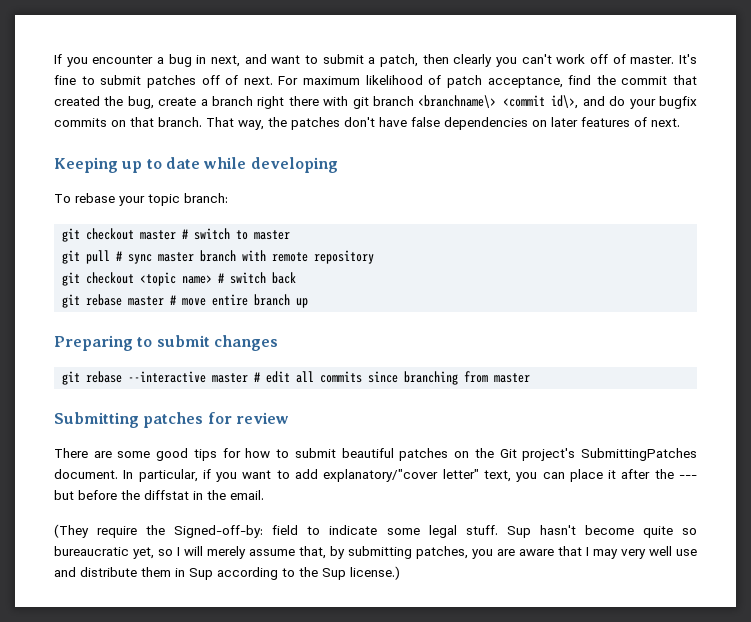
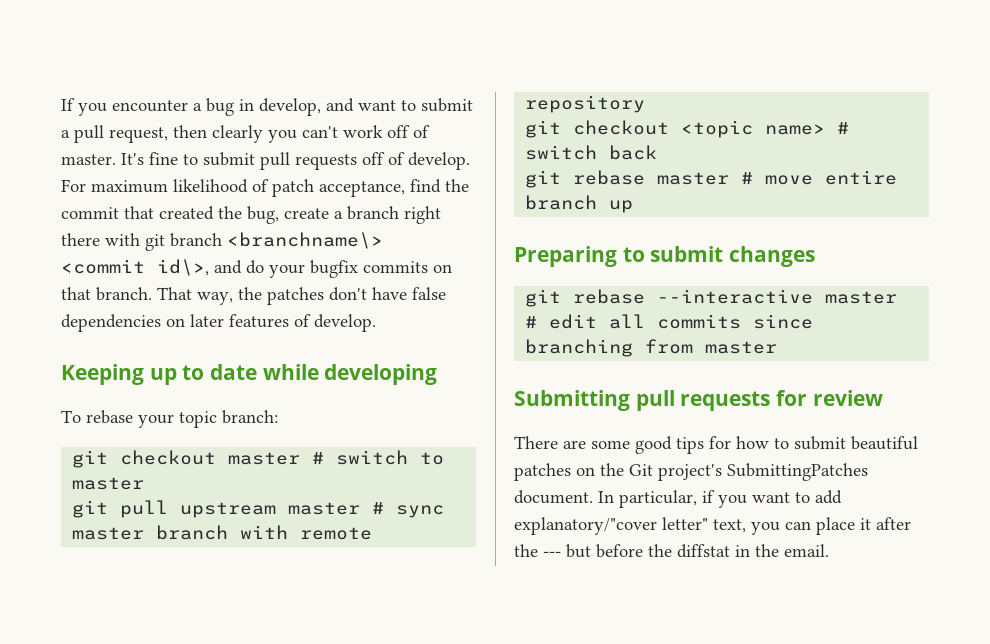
- If you encounter a bug in next, and want to submit a patch, then clearly you can't work off of master.
+ If you encounter a bug in develop, and want to submit a pull request, then clearly you can't work off of master.
- It's fine to submit patches off of next.
+ It's fine to submit pull requests off of develop.
- That way, the patches don't have false dependencies on later features of next.
+ That way, the patches don't have false dependencies on later features of develop.
- git pull # sync master branch with remote repository
+ git pull upstream master # sync master branch with remote repository
- Submitting patches for review
+ Submitting pull requests for review
- (They require the Signed-off-by: field to indicate some legal stuff. Sup hasn't become quite so bureaucratic yet, so I will merely assume that, by submitting patches, you are aware that I may very well use and distribute them in Sup according to the Sup license.)

